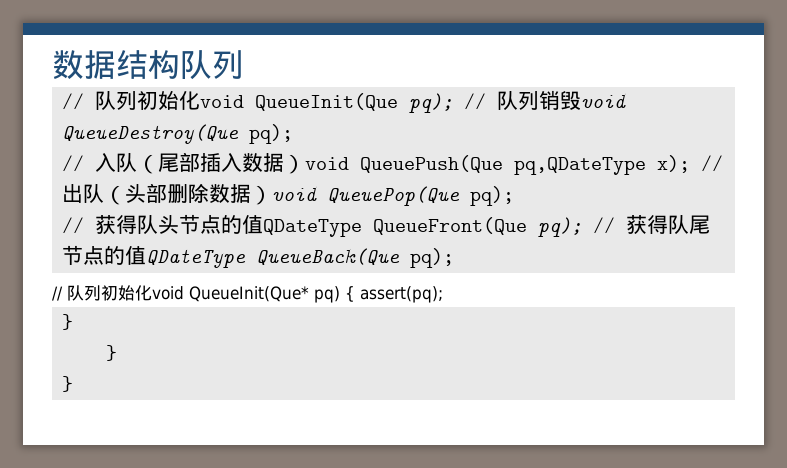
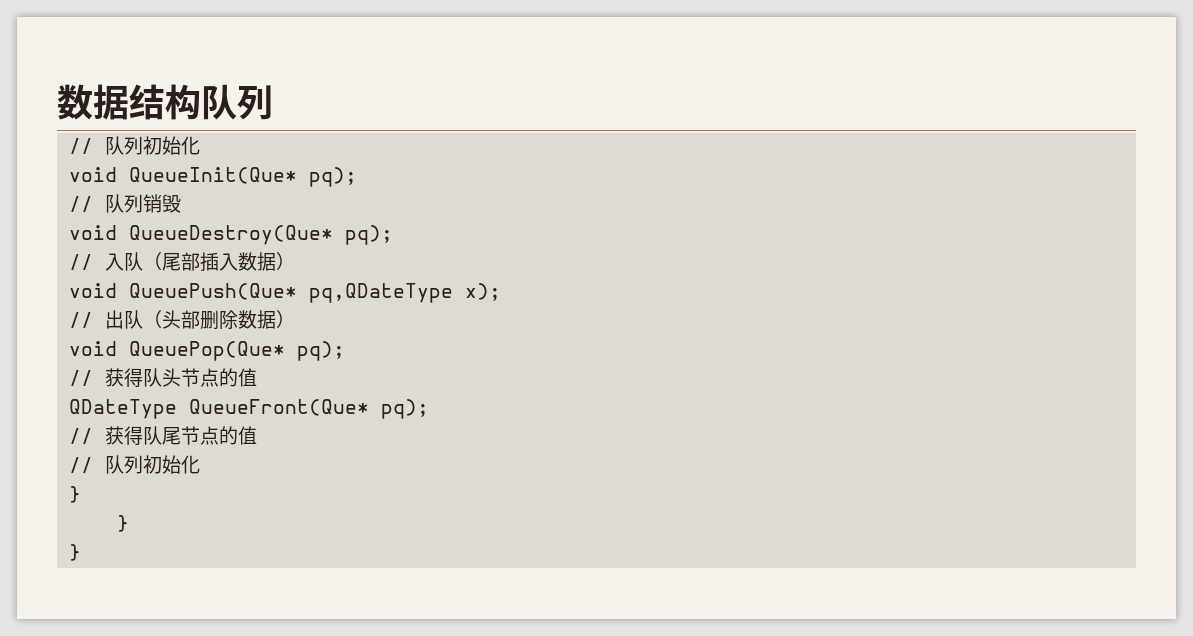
  数据结构队列
- // 队列初始化void QueueInit(Que pq); // 队列销毁void QueueDestroy(Que pq);
+ // 队列初始化
+ void QueueInit(Que* pq);
+ // 队列销毁
+ void QueueDestroy(Que* pq);
- // 入队（尾部插入数据）void QueuePush(Que pq,QDateType x); // 出队（头部删除数据）void QueuePop(Que pq);
+ // 入队（尾部插入数据）
+ void QueuePush(Que* pq,QDateType x);
+ // 出队（头部删除数据）
+ void QueuePop(Que* pq);
- // 获得队头节点的值QDateType QueueFront(Que pq); // 获得队尾节点的值QDateType QueueBack(Que pq);
- // 队列初始化void QueueInit(Que* pq) { assert(pq);
+ // 获得队头节点的值
+ QDateType QueueFront(Que* pq);
+ // 获得队尾节点的值
+ // 队列初始化

